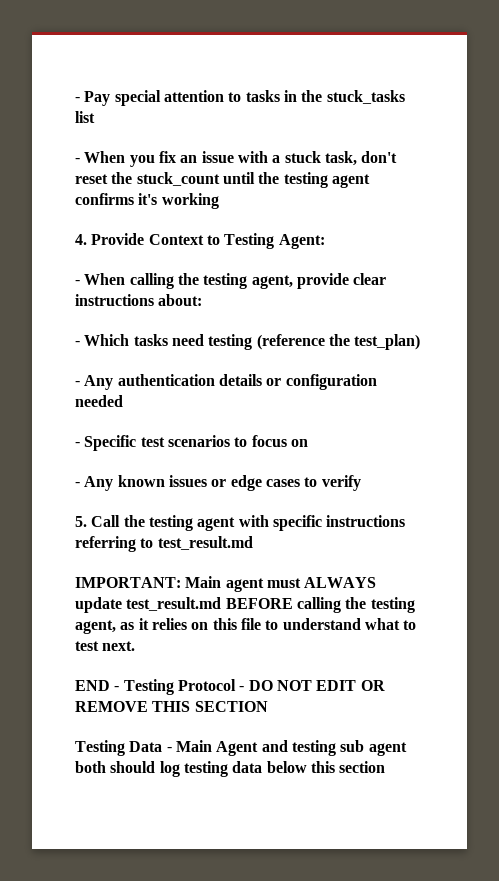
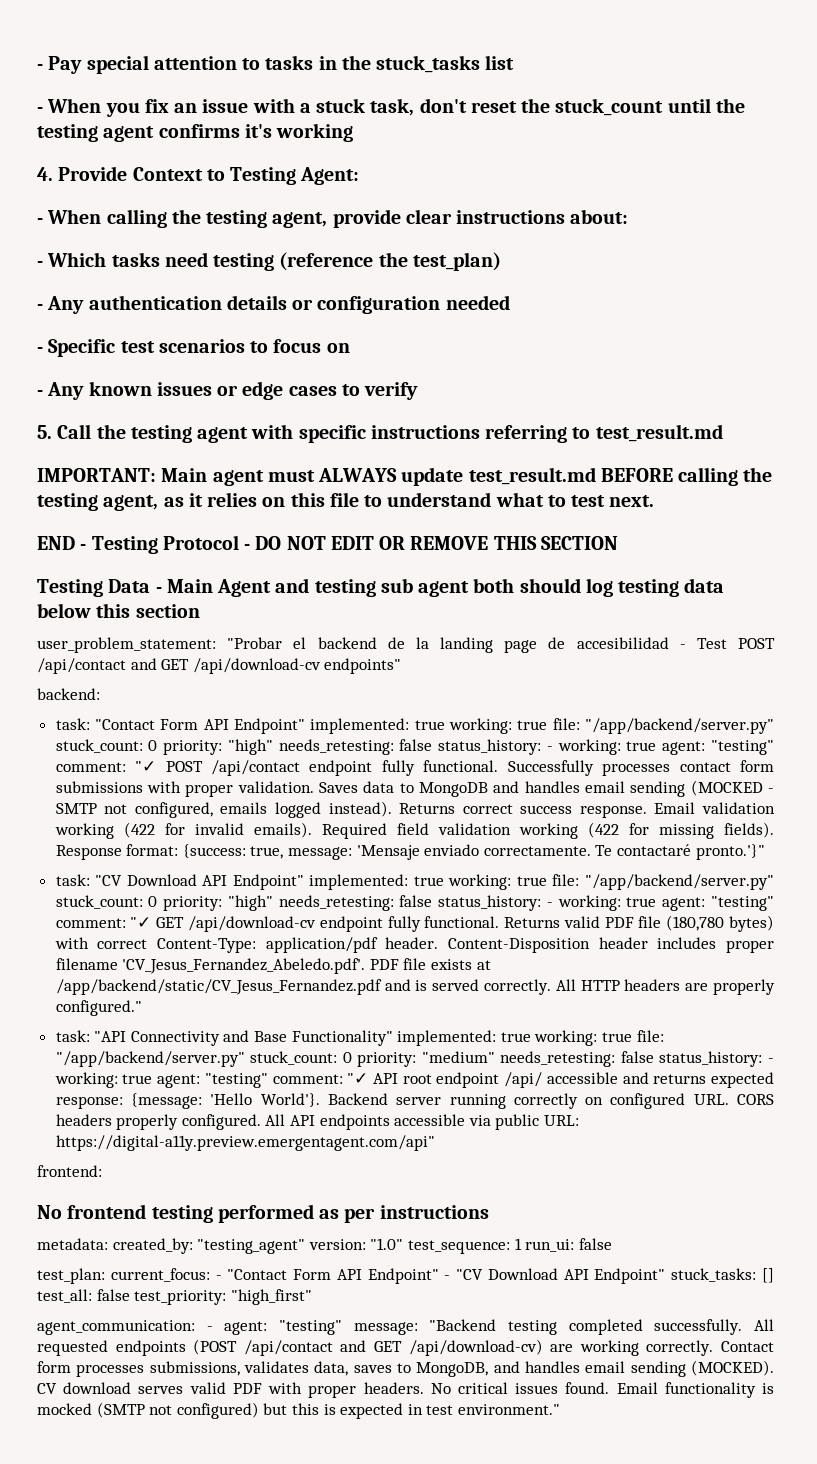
+ user_problem_statement: "Probar el backend de la landing page de accesibilidad - Test POST /api/contact and GET /api/download-cv endpoints"
+ backend:
+ task: "Contact Form API Endpoint" implemented: true working: true file: "/app/backend/server.py" stuck_count: 0 priority: "high" needs_retesting: false status_history: - working: true agent: "testing" comment: "✓ POST /api/contact endpoint fully functional. Successfully processes contact form submissions with proper validation. Saves data to MongoDB and handles email sending (MOCKED - SMTP not configured, emails logged instead). Returns correct success response. Email validation working (422 for invalid emails). Required field validation working (422 for missing fields). Response format: {success: true, message: 'Mensaje enviado correctamente. Te contactaré pronto.'}"
+ task: "CV Download API Endpoint" implemented: true working: true file: "/app/backend/server.py" stuck_count: 0 priority: "high" needs_retesting: false status_history: - working: true agent: "testing" comment: "✓ GET /api/download-cv endpoint fully functional. Returns valid PDF file (180,780 bytes) with correct Content-Type: application/pdf header. Content-Disposition header includes proper filename 'CV_Jesus_Fernandez_Abeledo.pdf'. PDF file exists at /app/backend/static/CV_Jesus_Fernandez.pdf and is served correctly. All HTTP headers are properly configured."
+ task: "API Connectivity and Base Functionality" implemented: true working: true file: "/app/backend/server.py" stuck_count: 0 priority: "medium" needs_retesting: false status_history: - working: true agent: "testing" comment: "✓ API root endpoint /api/ accessible and returns expected response: {message: 'Hello World'}. Backend server running correctly on configured URL. CORS headers properly configured. All API endpoints accessible via public URL: https://digital-a11y.preview.emergentagent.com/api"
+ frontend:
+ No frontend testing performed as per instructions
+ metadata: created_by: "testing_agent" version: "1.0" test_sequence: 1 run_ui: false
+ test_plan: current_focus: - "Contact Form API Endpoint" - "CV Download API Endpoint" stuck_tasks: [] test_all: false test_priority: "high_first"
+ agent_communication: - agent: "testing" message: "Backend testing completed successfully. All requested endpoints (POST /api/contact and GET /api/download-cv) are working correctly. Contact form processes submissions, validates data, saves to MongoDB, and handles email sending (MOCKED). CV download serves valid PDF with proper headers. No critical issues found. Email functionality is mocked (SMTP not configured) but this is expected in test environment."

